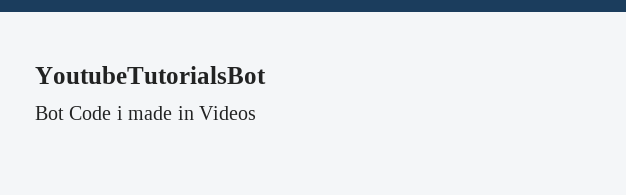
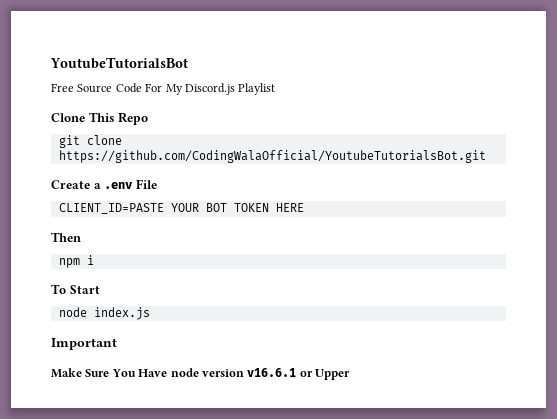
- Bot Code i made in Videos
+ Free Source Code For My Discord.js Playlist
+ Clone This Repo
+ git clone https://github.com/CodingWalaOfficial/YoutubeTutorialsBot.git
+ Create a .env File
+ CLIENT_ID=PASTE YOUR BOT TOKEN HERE
+ Then
+ npm i
+ To Start
+ node index.js
+ Important
+ Make Sure You Have node version v16.6.1 or Upper

